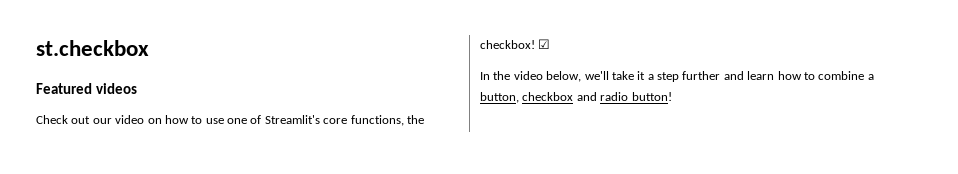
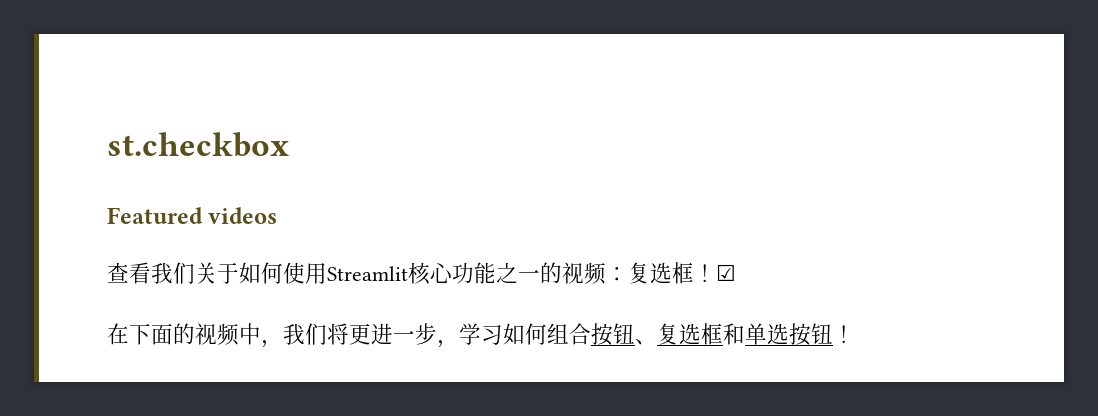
- Check out our video on how to use one of Streamlit's core functions, the checkbox! ☑
- In the video below, we'll take it a step further and learn how to combine a button, checkbox and radio button!
+ 查看我们关于如何使用Streamlit核心功能之一的视频：复选框！☑
+ 在下面的视频中，我们将更进一步，学习如何组合按钮、复选框和单选按钮！

